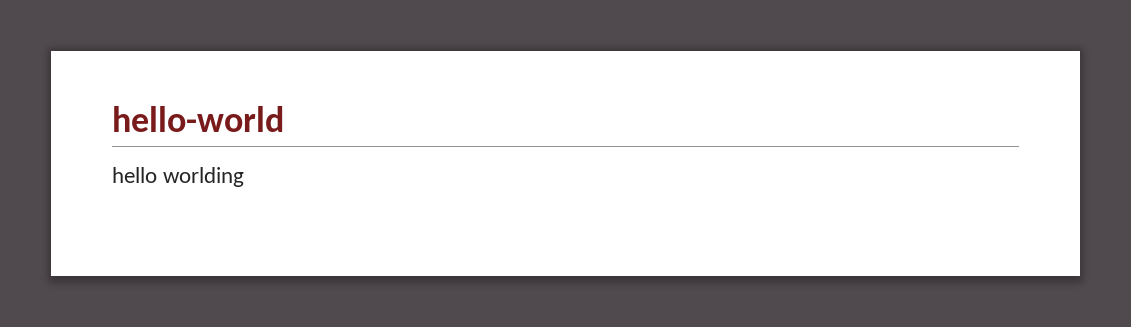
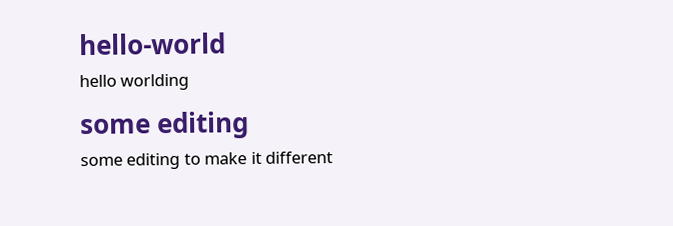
  hello worlding
+ some editing
+ some editing to make it different

